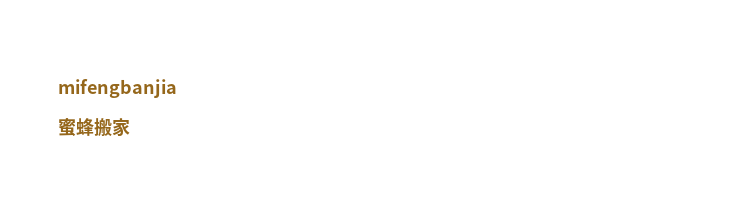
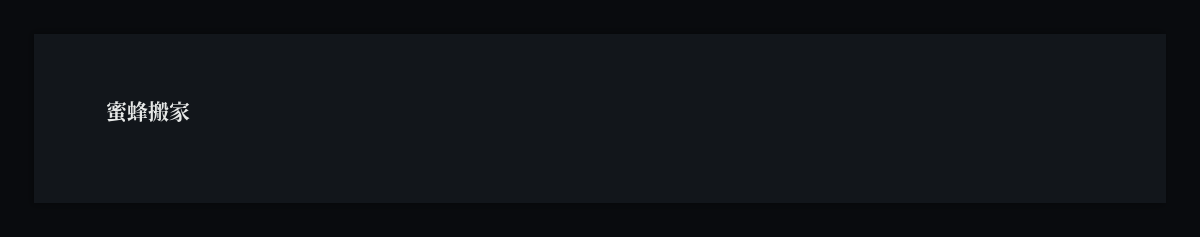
- mifengbanjia

